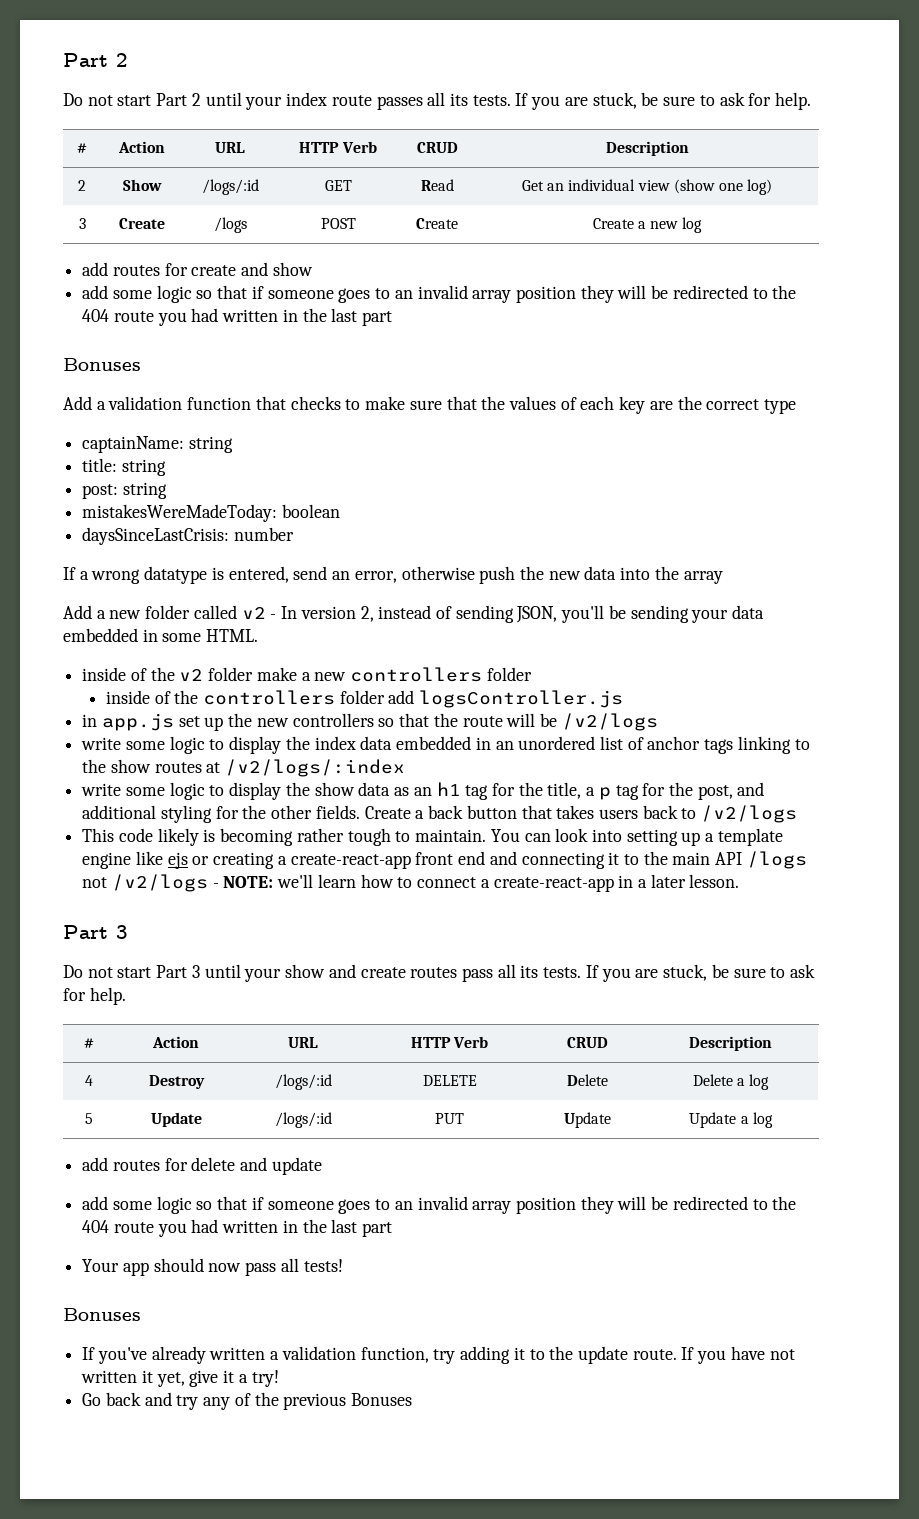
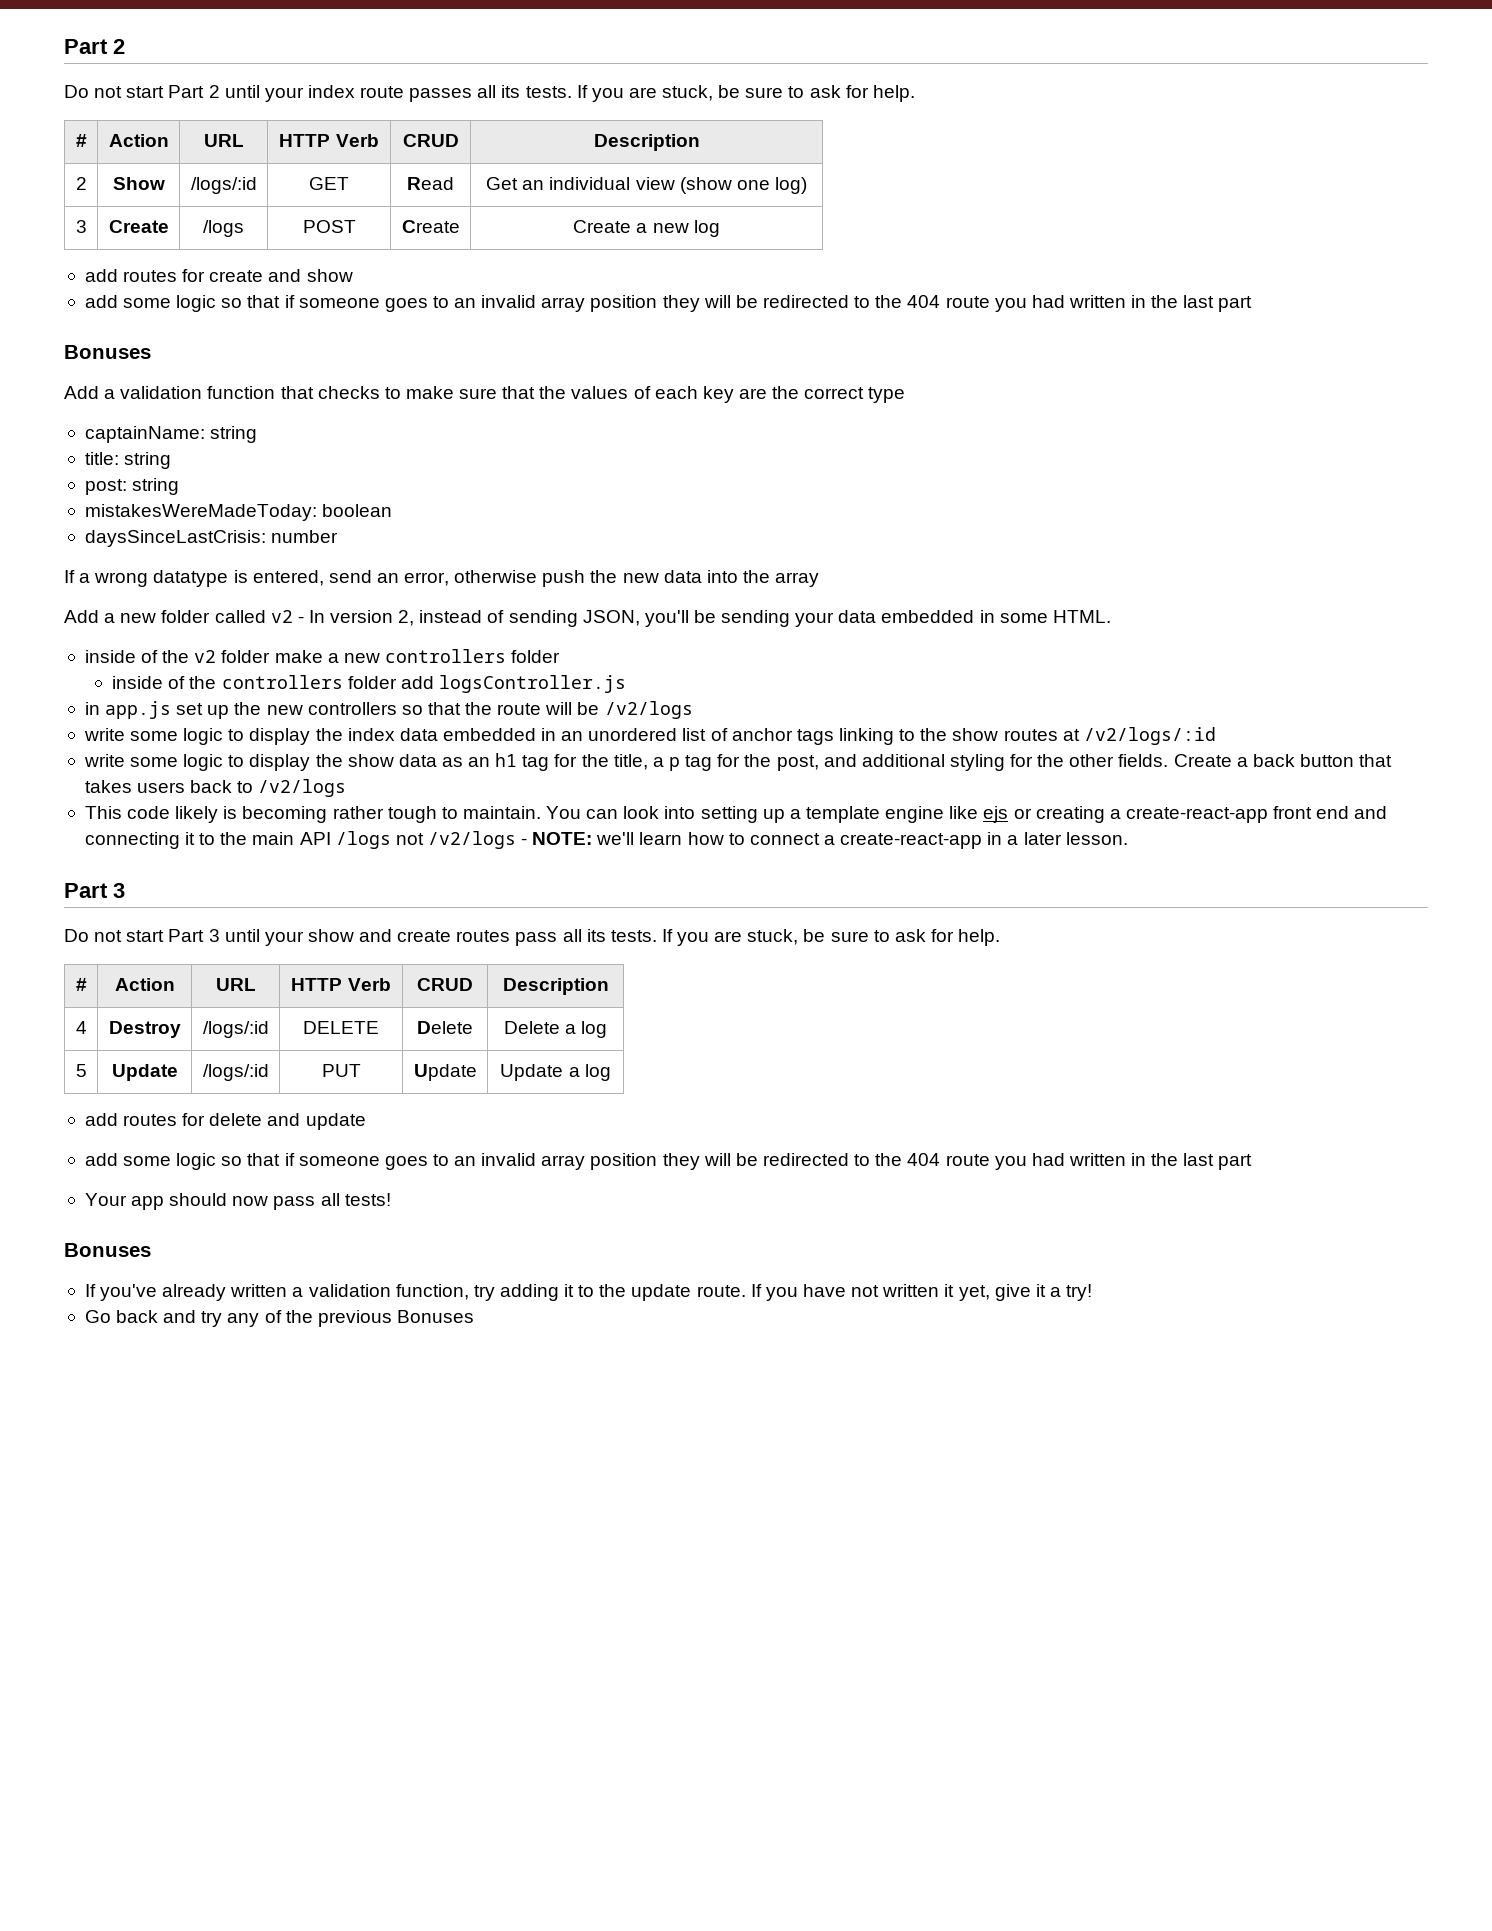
- write some logic to display the index data embedded in an unordered list of anchor tags linking to the show routes at /v2/logs/:index
+ write some logic to display the index data embedded in an unordered list of anchor tags linking to the show routes at /v2/logs/:id

